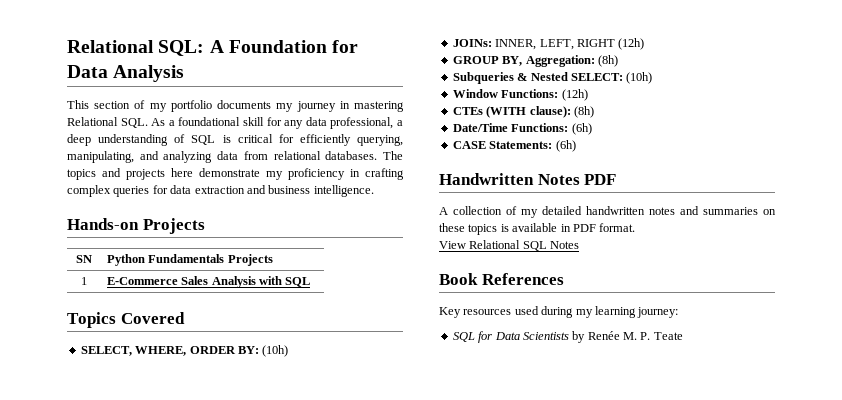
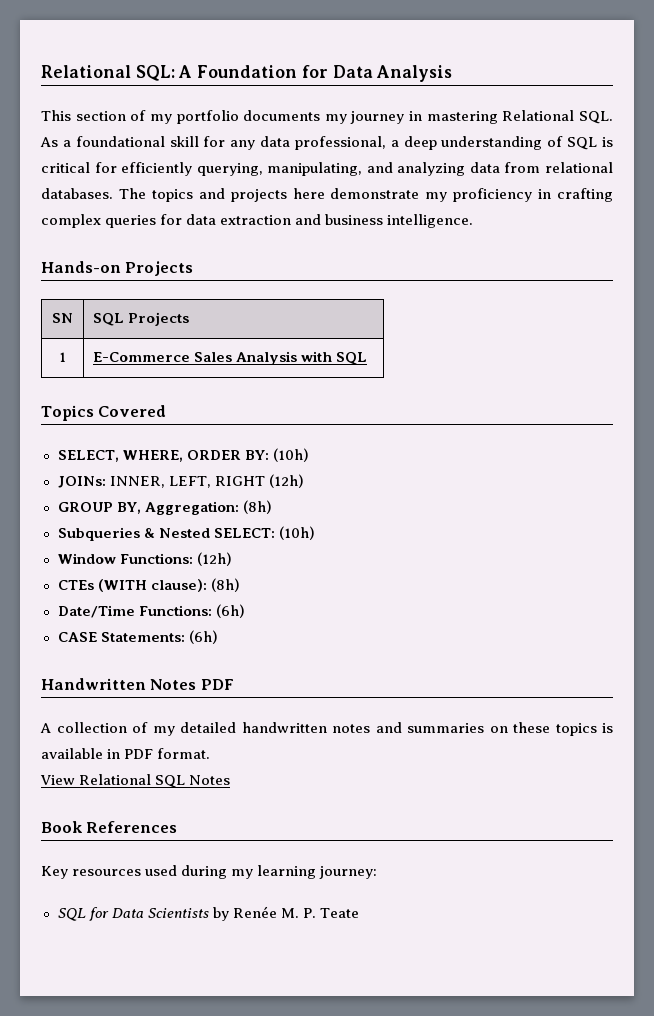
- SN | Python Fundamentals Projects
+ SN | SQL Projects

